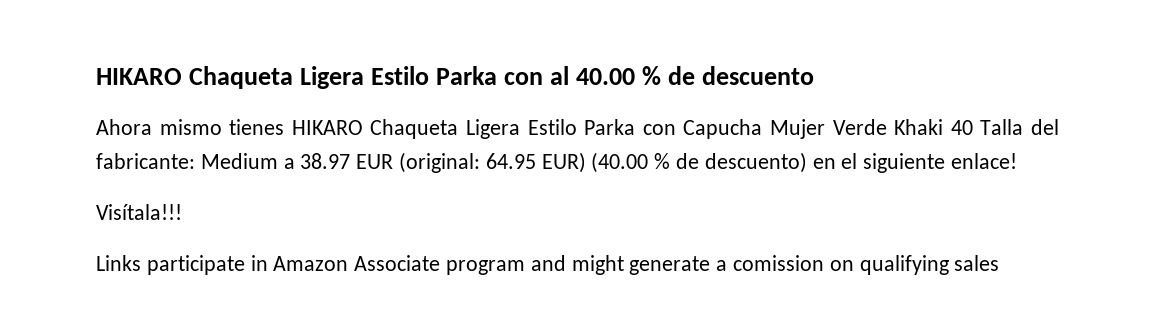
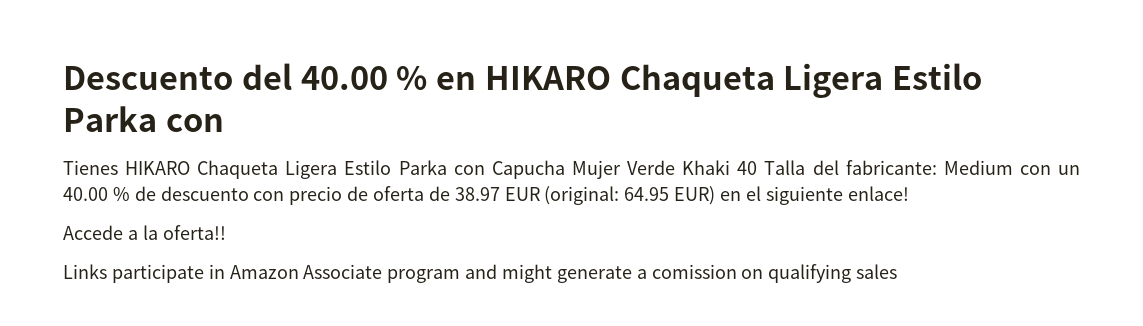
- HIKARO Chaqueta Ligera Estilo Parka con al 40.00 % de descuento
- Ahora mismo tienes HIKARO Chaqueta Ligera Estilo Parka con Capucha Mujer Verde Khaki 40 Talla del fabricante: Medium a 38.97 EUR (original: 64.95 EUR) (40.00 % de descuento) en el siguiente enlace!
+ Descuento del 40.00 % en HIKARO Chaqueta Ligera Estilo Parka con
+ Tienes HIKARO Chaqueta Ligera Estilo Parka con Capucha Mujer Verde Khaki 40 Talla del fabricante: Medium con un 40.00 % de descuento con precio de oferta de 38.97 EUR (original: 64.95 EUR) en el siguiente enlace!
- Visítala!!!
+ Accede a la oferta!!

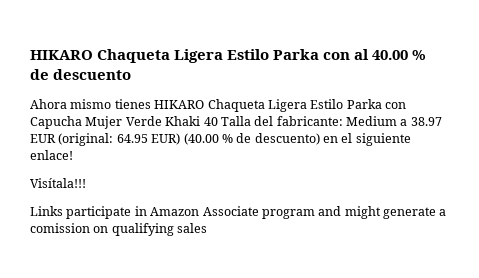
- Descuento del 40.00 % en HIKARO Chaqueta Ligera Estilo Parka con
- Tienes HIKARO Chaqueta Ligera Estilo Parka con Capucha Mujer Verde Khaki 40 Talla del fabricante: Medium con un 40.00 % de descuento con precio de oferta de 38.97 EUR (original: 64.95 EUR) en el siguiente enlace!
+ HIKARO Chaqueta Ligera Estilo Parka con al 40.00 % de descuento
+ Ahora mismo tienes HIKARO Chaqueta Ligera Estilo Parka con Capucha Mujer Verde Khaki 40 Talla del fabricante: Medium a 38.97 EUR (original: 64.95 EUR) (40.00 % de descuento) en el siguiente enlace!
- Accede a la oferta!!
+ Visítala!!!

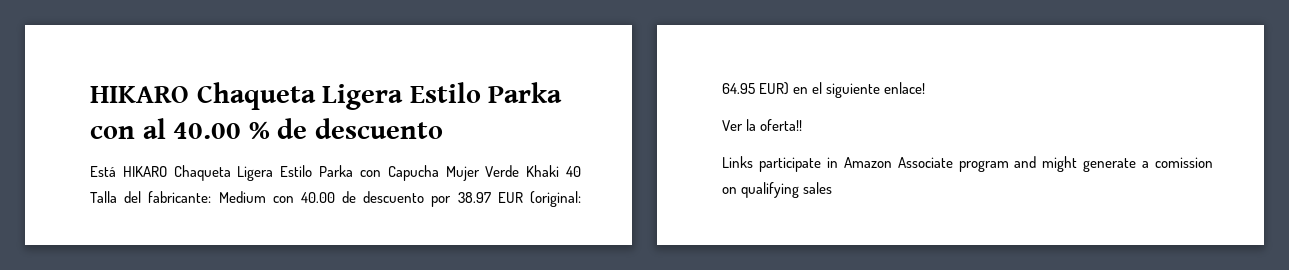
- Ahora mismo tienes HIKARO Chaqueta Ligera Estilo Parka con Capucha Mujer Verde Khaki 40 Talla del fabricante: Medium a 38.97 EUR (original: 64.95 EUR) (40.00 % de descuento) en el siguiente enlace!
+ Está HIKARO Chaqueta Ligera Estilo Parka con Capucha Mujer Verde Khaki 40 Talla del fabricante: Medium con 40.00 de descuento por 38.97 EUR (original: 64.95 EUR) en el siguiente enlace!
- Visítala!!!
+ Ver la oferta!!

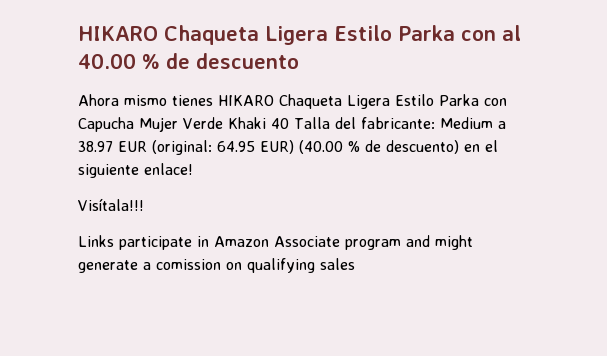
- Está HIKARO Chaqueta Ligera Estilo Parka con Capucha Mujer Verde Khaki 40 Talla del fabricante: Medium con 40.00 de descuento por 38.97 EUR (original: 64.95 EUR) en el siguiente enlace!
+ Ahora mismo tienes HIKARO Chaqueta Ligera Estilo Parka con Capucha Mujer Verde Khaki 40 Talla del fabricante: Medium a 38.97 EUR (original: 64.95 EUR) (40.00 % de descuento) en el siguiente enlace!
- Ver la oferta!!
+ Visítala!!!

